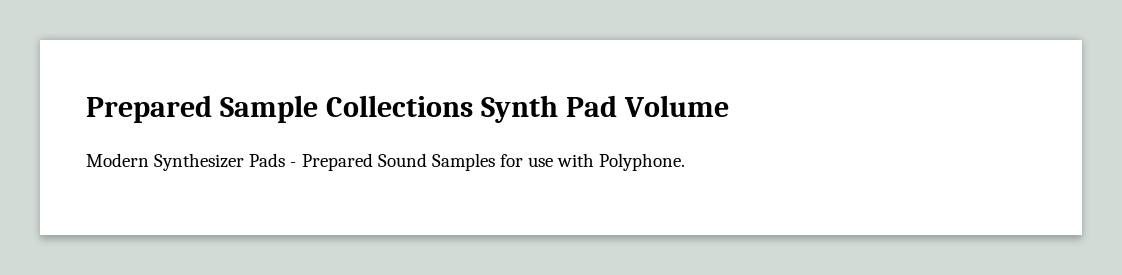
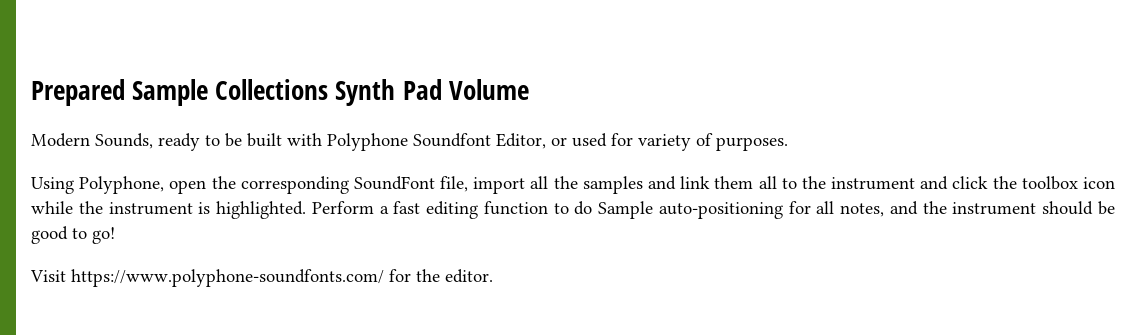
- Modern Synthesizer Pads - Prepared Sound Samples for use with Polyphone.
+ Modern Sounds, ready to be built with Polyphone Soundfont Editor, or used for variety of purposes.
+ Using Polyphone, open the corresponding SoundFont file, import all the samples and link them all to the instrument and click the toolbox icon while the instrument is highlighted. Perform a fast editing function to do Sample auto-positioning for all notes, and the instrument should be good to go!
+ Visit https://www.polyphone-soundfonts.com/ for the editor.

